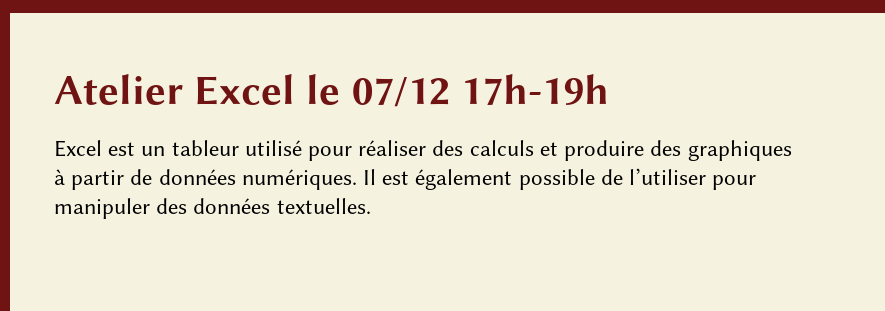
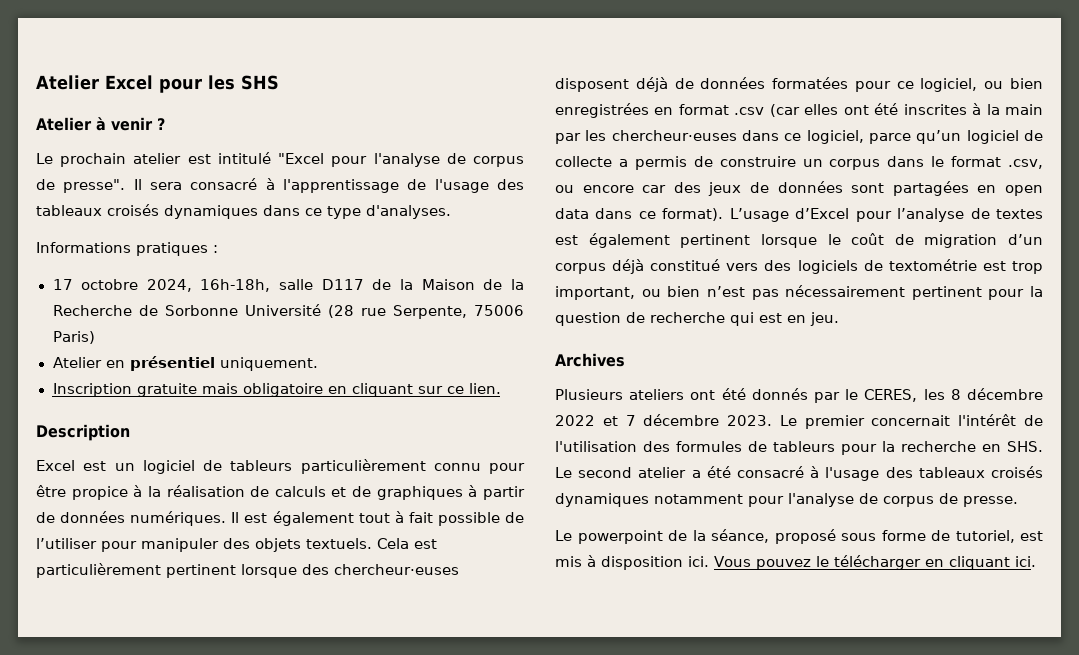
- Atelier Excel le 07/12 17h-19h
- Excel est un tableur utilisé pour réaliser des calculs et produire des graphiques à partir de données numériques.
+ Atelier Excel pour les SHS
+ Atelier à venir ?
+ Le prochain atelier est intitulé "Excel pour l'analyse de corpus de presse". Il sera consacré à l'apprentissage de l'usage des tableaux croisés dynamiques dans ce type d'analyses.
+ Informations pratiques :
+ 17 octobre 2024, 16h-18h, salle D117 de la Maison de la Recherche de Sorbonne Université (28 rue Serpente, 75006 Paris)
+ Atelier en présentiel uniquement.
+ Inscription gratuite mais obligatoire en cliquant sur ce lien.
+ Description
+ Excel est un logiciel de tableurs particulièrement connu pour être propice à la réalisation de calculs et de graphiques à partir de données numériques.
- Il est également possible de l’utiliser pour manipuler des données textuelles.
+ Il est également tout à fait possible de l’utiliser pour manipuler des objets textuels. Cela est particulièrement pertinent lorsque des chercheur·euses disposent déjà de données formatées pour ce logiciel, ou bien enregistrées en format .csv (car elles ont été inscrites à la main par les chercheur·euses dans ce logiciel, parce qu’un logiciel de collecte a permis de construire un corpus dans le format .csv, ou encore car des jeux de données sont partagées en open data dans ce format). L’usage d’Excel pour l’analyse de textes est également pertinent lorsque le coût de migration d’un corpus déjà constitué vers des logiciels de textométrie est trop important, ou bien n’est pas nécessairement pertinent pour la question de recherche qui est en jeu.
+ Archives
+ Plusieurs ateliers ont été donnés par le CERES, les 8 décembre 2022 et 7 décembre 2023. Le premier concernait l'intérêt de l'utilisation des formules de tableurs pour la recherche en SHS. Le second atelier a été consacré à l'usage des tableaux croisés dynamiques notamment pour l'analyse de corpus de presse.
+ Le powerpoint de la séance, proposé sous forme de tutoriel, est mis à disposition ici. Vous pouvez le télécharger en cliquant ici.

